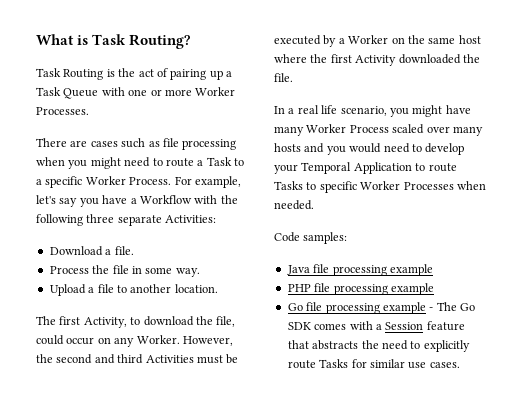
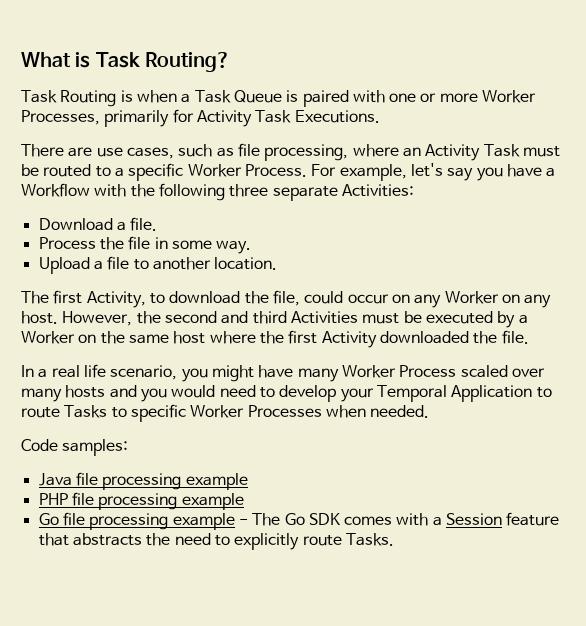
- Task Routing is the act of pairing up a Task Queue with one or more Worker Processes.
+ Task Routing is when a Task Queue is paired with one or more Worker Processes, primarily for Activity Task Executions.
- There are cases such as file processing when you might need to route a Task to a specific Worker Process.
+ There are use cases, such as file processing, where an Activity Task must be routed to a specific Worker Process.
- The first Activity, to download the file, could occur on any Worker.
+ The first Activity, to download the file, could occur on any Worker on any host.
- Go file processing example - The Go SDK comes with a Session feature that abstracts the need to explicitly route Tasks for similar use cases.
+ Go file processing example - The Go SDK comes with a Session feature that abstracts the need to explicitly route Tasks.

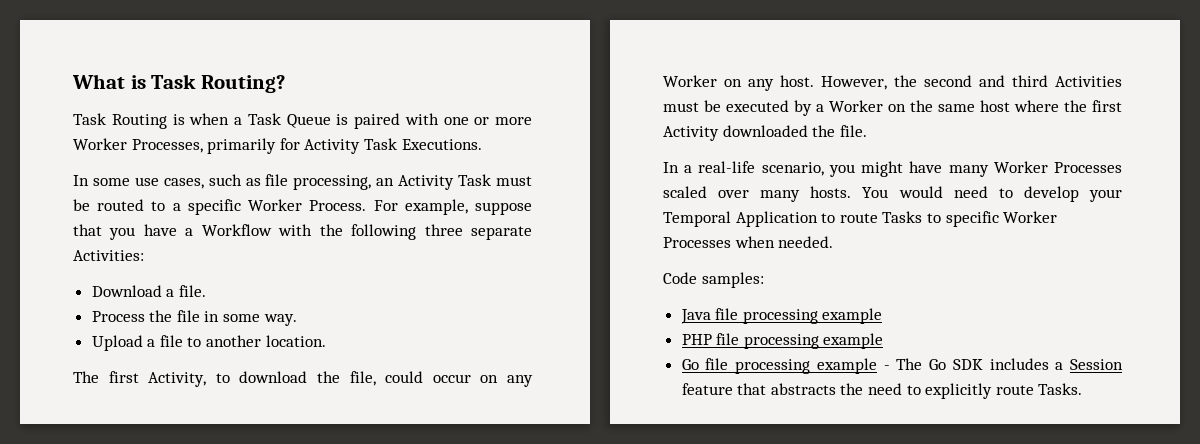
- There are use cases, such as file processing, where an Activity Task must be routed to a specific Worker Process.
+ In some use cases, such as file processing, an Activity Task must be routed to a specific Worker Process.
- For example, let's say you have a Workflow with the following three separate Activities:
+ For example, suppose that you have a Workflow with the following three separate Activities:
- In a real life scenario, you might have many Worker Process scaled over many hosts and you would need to develop your Temporal Application to route Tasks to specific Worker Processes when needed.
+ In a real-life scenario, you might have many Worker Processes scaled over many hosts. You would need to develop your Temporal Application to route Tasks to specific Worker Processes when needed.
- Go file processing example - The Go SDK comes with a Session feature that abstracts the need to explicitly route Tasks.
+ Go file processing example - The Go SDK includes a Session feature that abstracts the need to explicitly route Tasks.

